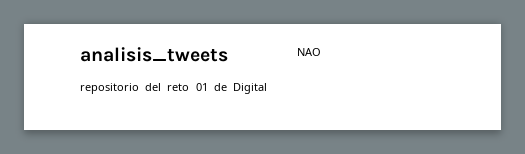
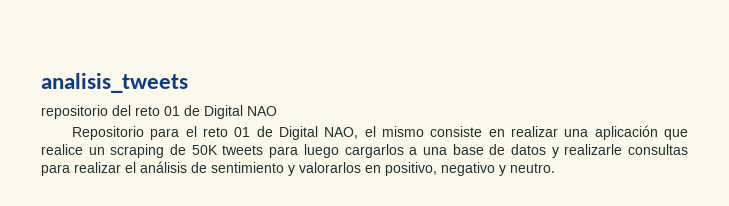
+ Repositorio para el reto 01 de Digital NAO, el mismo consiste en realizar una aplicación que realice un scraping de 50K tweets para luego cargarlos a una base de datos y realizarle consultas para realizar el análisis de sentimiento y valorarlos en positivo, negativo y neutro.

